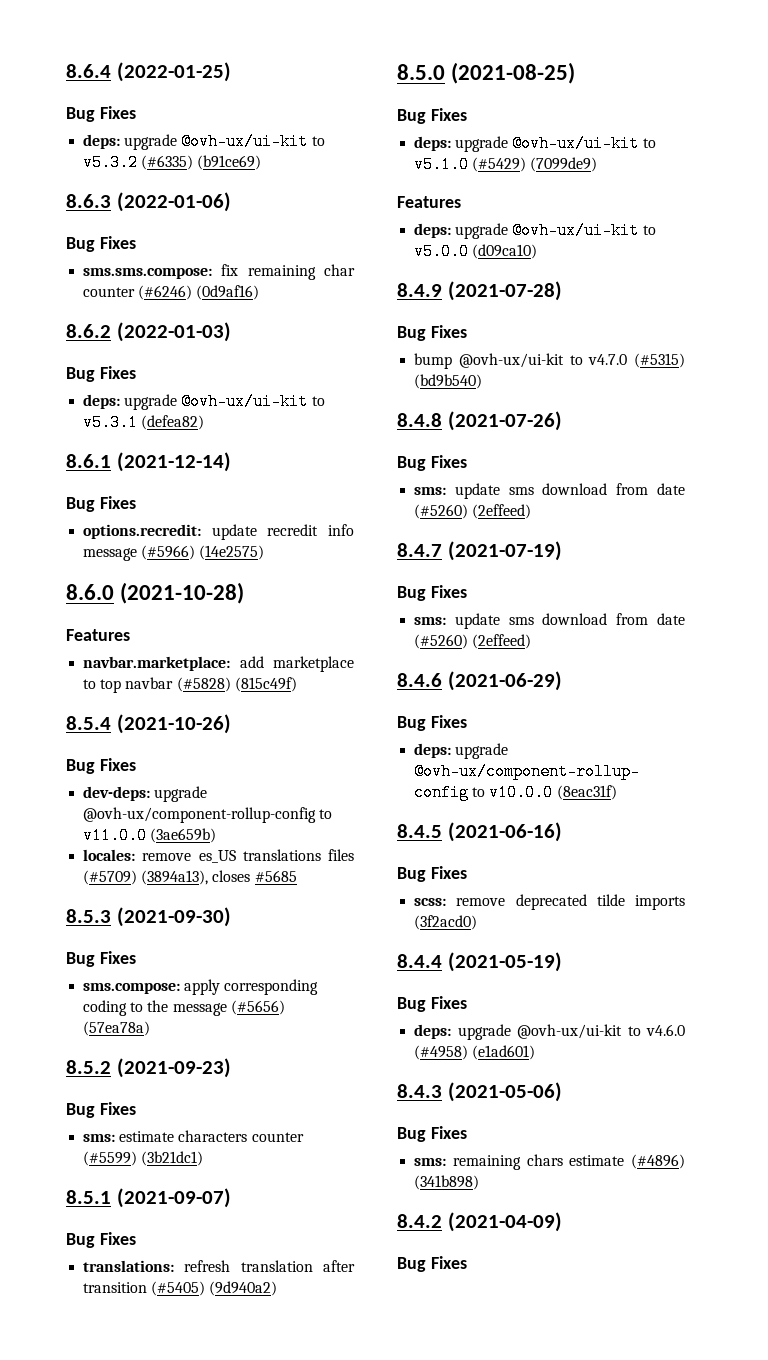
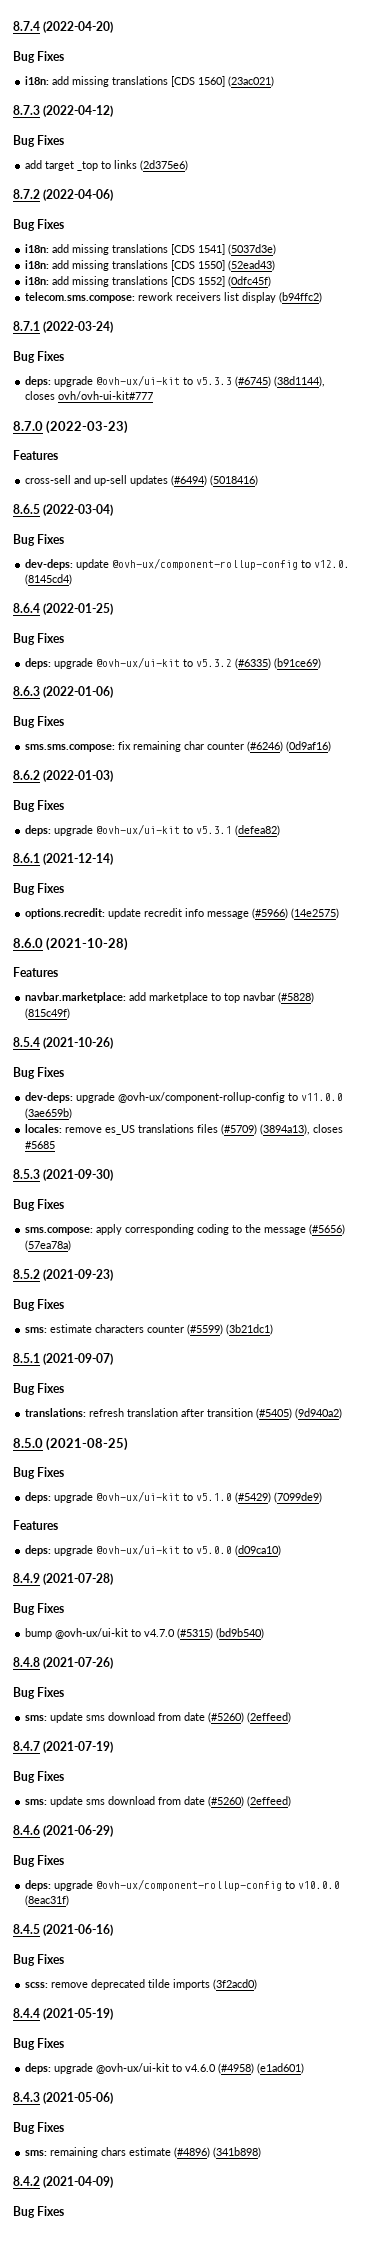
+ 8.7.4 (2022-04-20)
+ Bug Fixes
+ i18n: add missing translations [CDS 1560] (23ac021)
+ 8.7.3 (2022-04-12)
+ Bug Fixes
+ add target _top to links (2d375e6)
+ 8.7.2 (2022-04-06)
+ Bug Fixes
+ i18n: add missing translations [CDS 1541] (5037d3e)
+ i18n: add missing translations [CDS 1550] (52ead43)
+ i18n: add missing translations [CDS 1552] (0dfc45f)
+ telecom.sms.compose: rework receivers list display (b94ffc2)
+ 8.7.1 (2022-03-24)
+ Bug Fixes
+ deps: upgrade @ovh-ux/ui-kit to v5.3.3 (#6745) (38d1144), closes ovh/ovh-ui-kit#777
+ 8.7.0 (2022-03-23)
+ Features
+ cross-sell and up-sell updates (#6494) (5018416)
+ 8.6.5 (2022-03-04)
+ Bug Fixes
+ dev-deps: update @ovh-ux/component-rollup-config to v12.0. (8145cd4)

